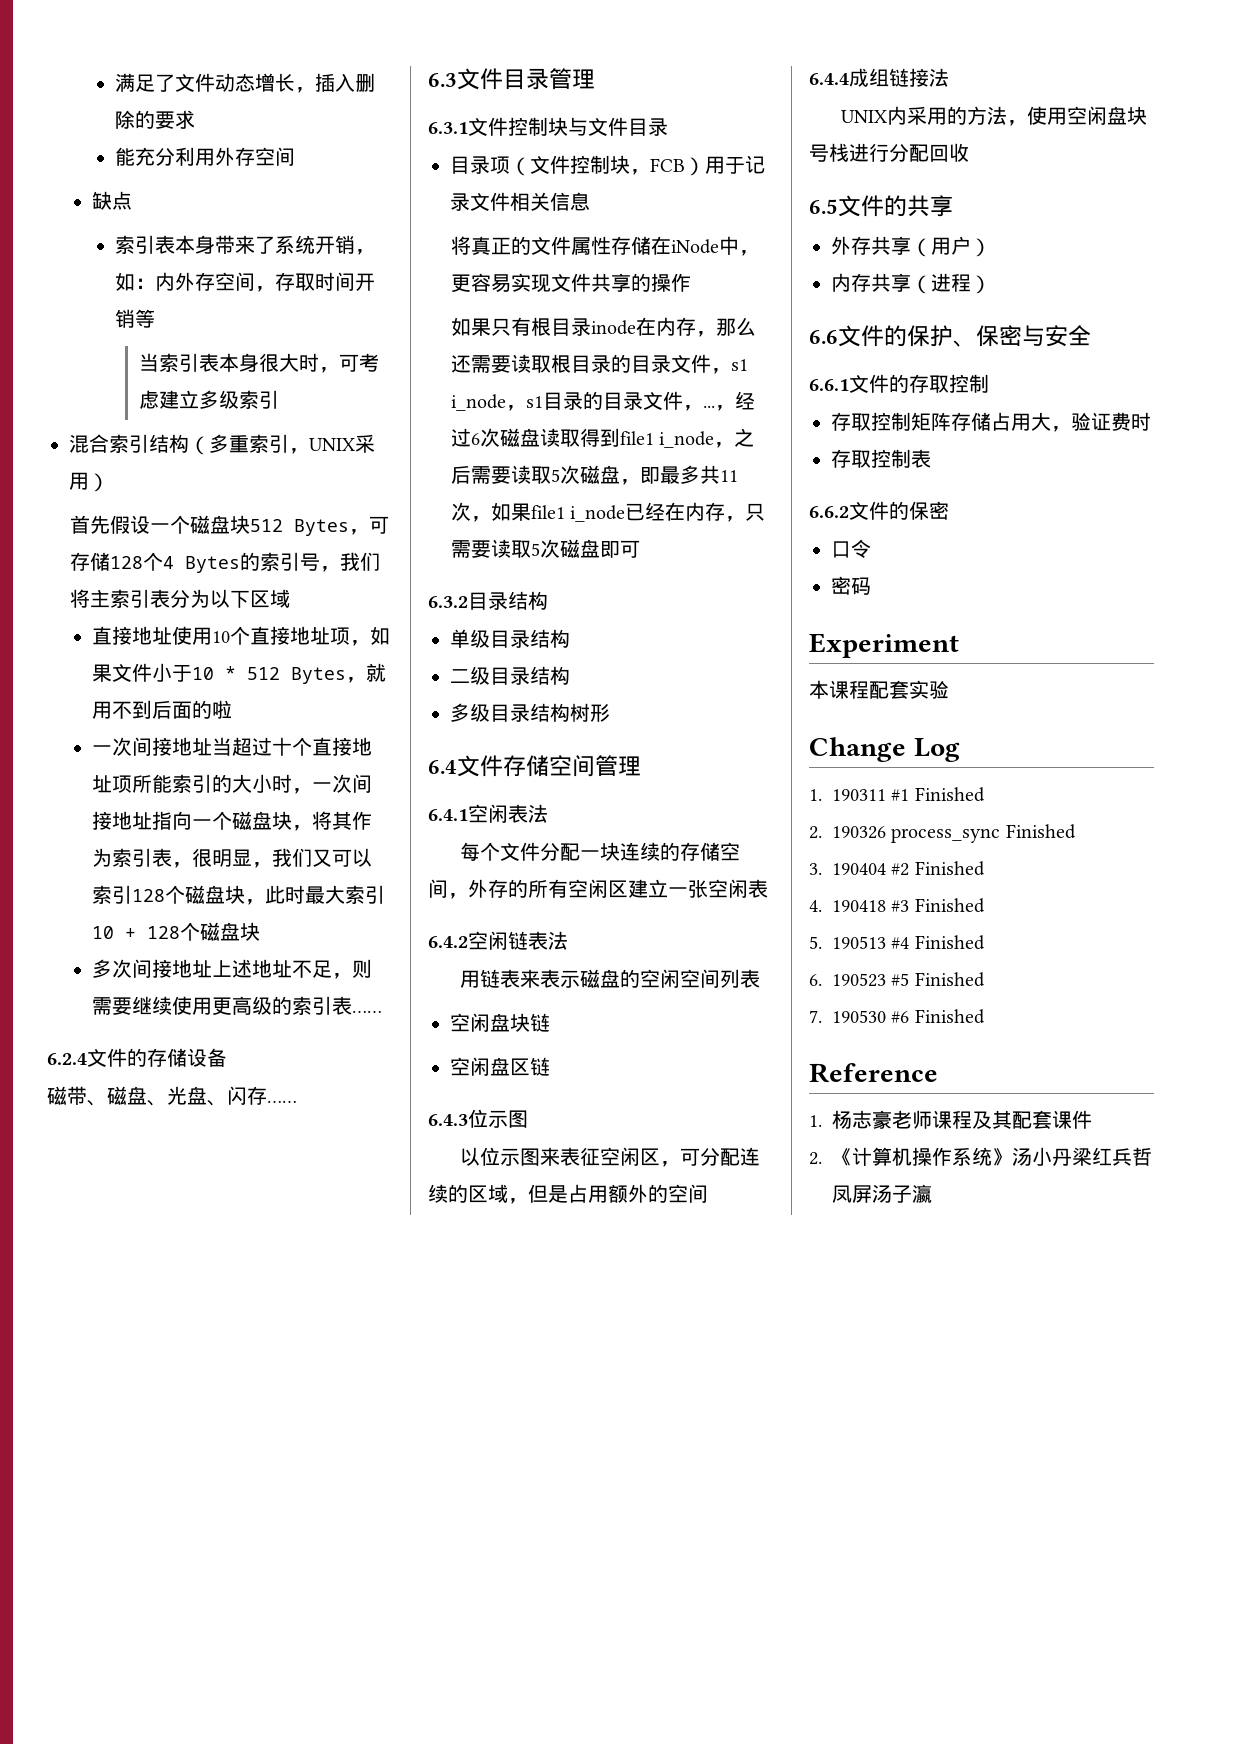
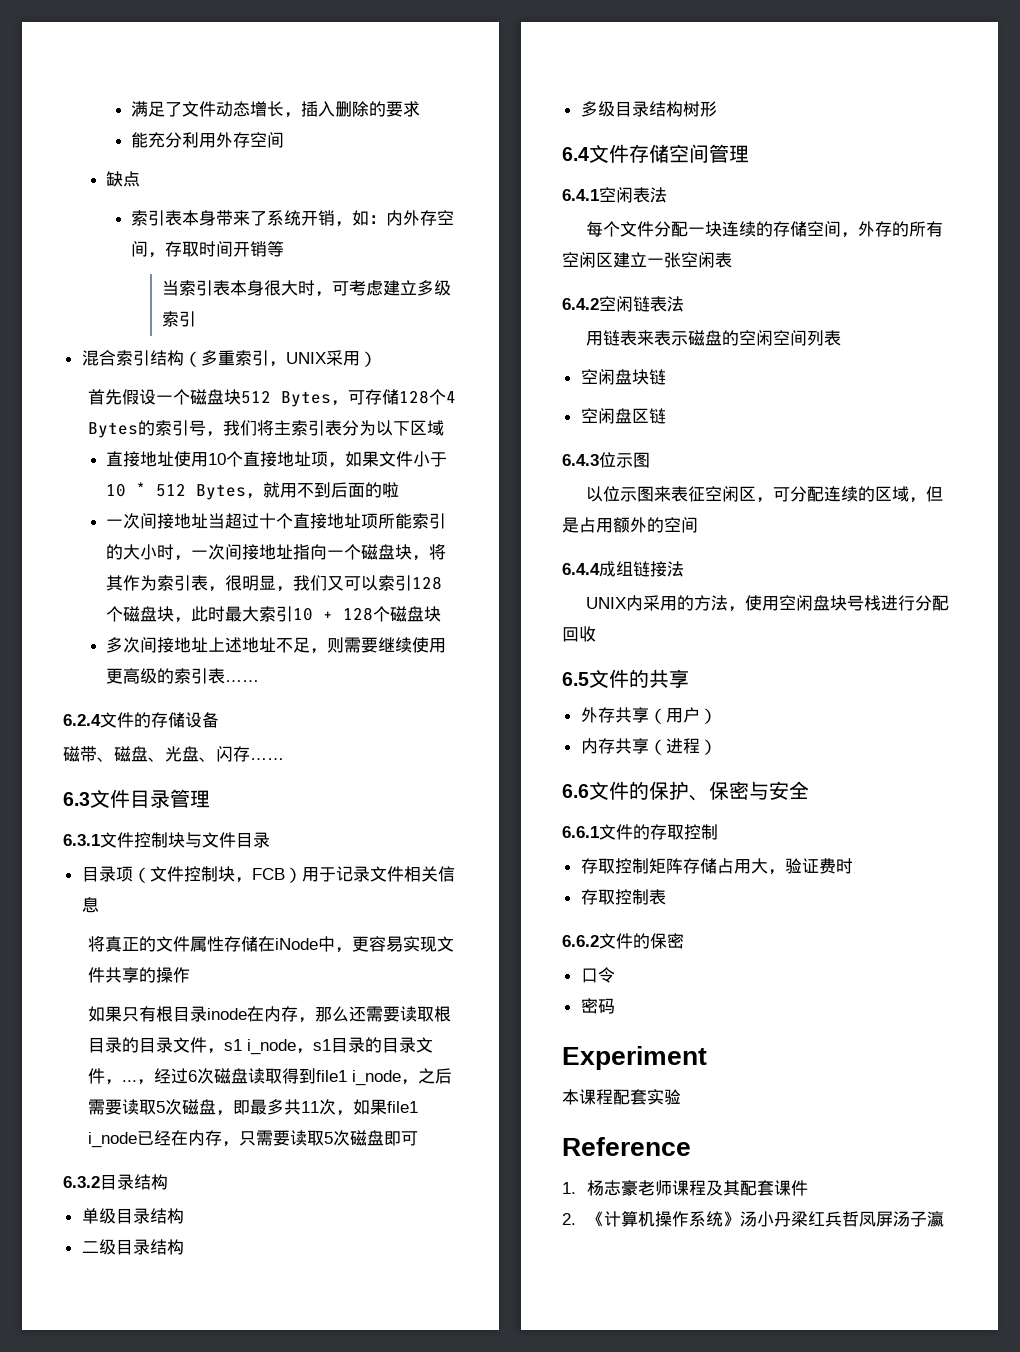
- Change Log
- 1. 190311 #1 Finished
- 2. 190326 process_sync Finished
- 3. 190404 #2 Finished
- 4. 190418 #3 Finished
- 5. 190513 #4 Finished
- 6. 190523 #5 Finished
- 7. 190530 #6 Finished

